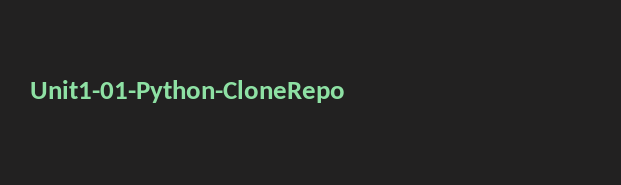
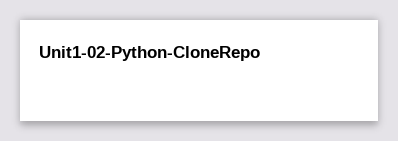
- Unit1-01-Python-CloneRepo
+ Unit1-02-Python-CloneRepo

